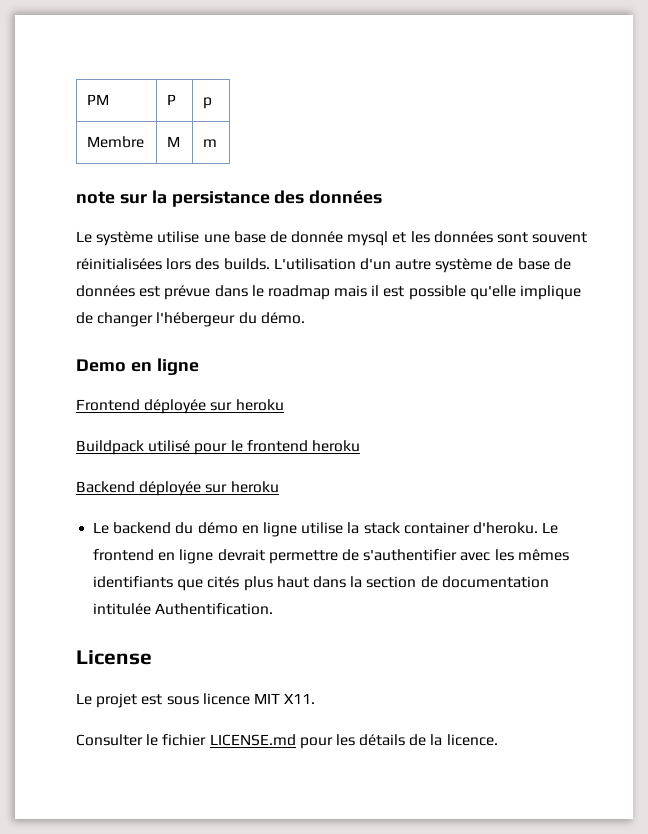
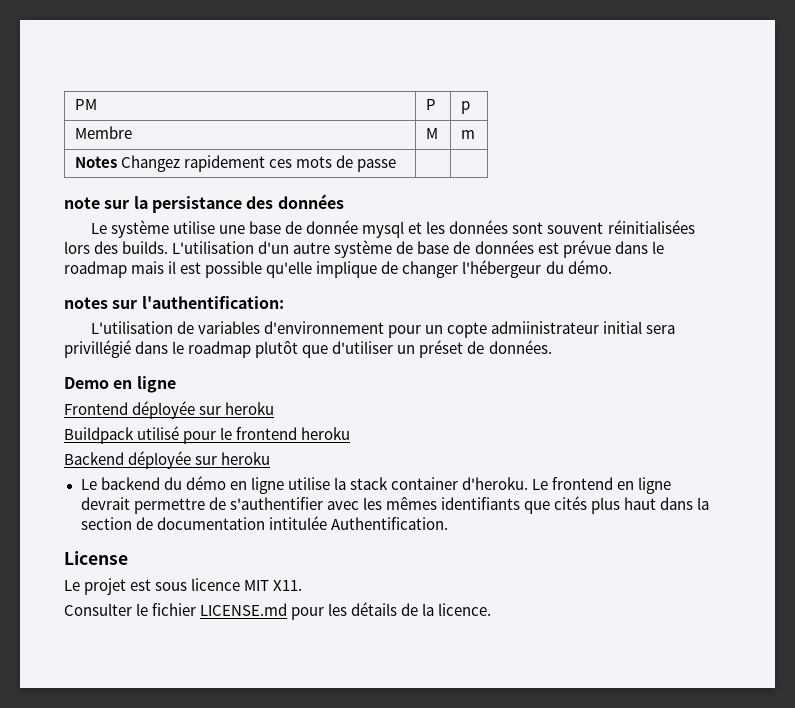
+ Notes Changez rapidement ces mots de passe | |
+ notes sur l'authentification:
+ L'utilisation de variables d'environnement pour un copte admiinistrateur initial sera privillégié dans le roadmap plutôt que d'utiliser un préset de données.

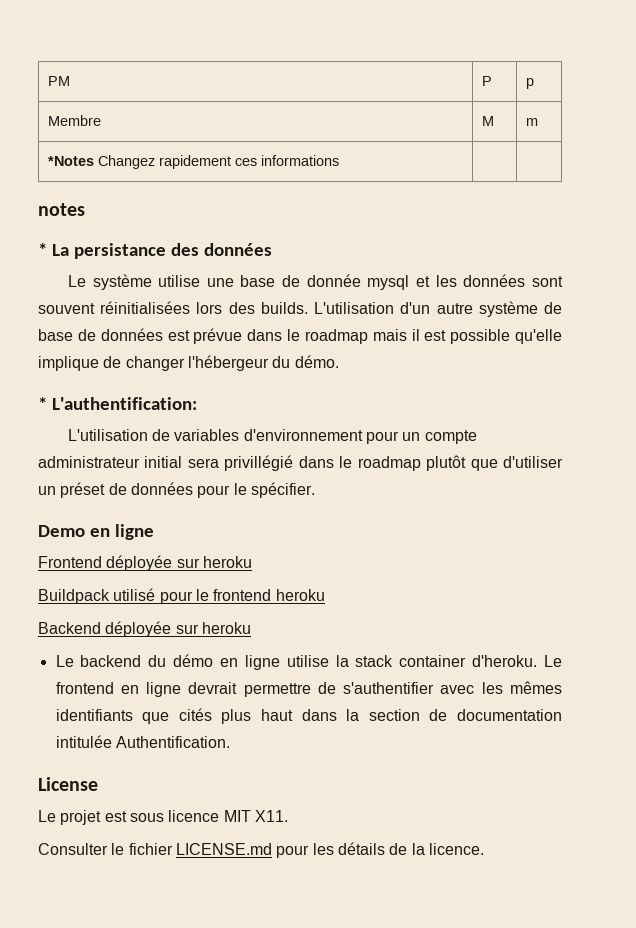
- Notes Changez rapidement ces mots de passe | |
- note sur la persistance des données
+ *Notes Changez rapidement ces informations | |
+ notes
+ * La persistance des données
- notes sur l'authentification:
+ * L'authentification:
- L'utilisation de variables d'environnement pour un copte admiinistrateur initial sera privillégié dans le roadmap plutôt que d'utiliser un préset de données.
+ L'utilisation de variables d'environnement pour un compte administrateur initial sera privillégié dans le roadmap plutôt que d'utiliser un préset de données pour le spécifier.

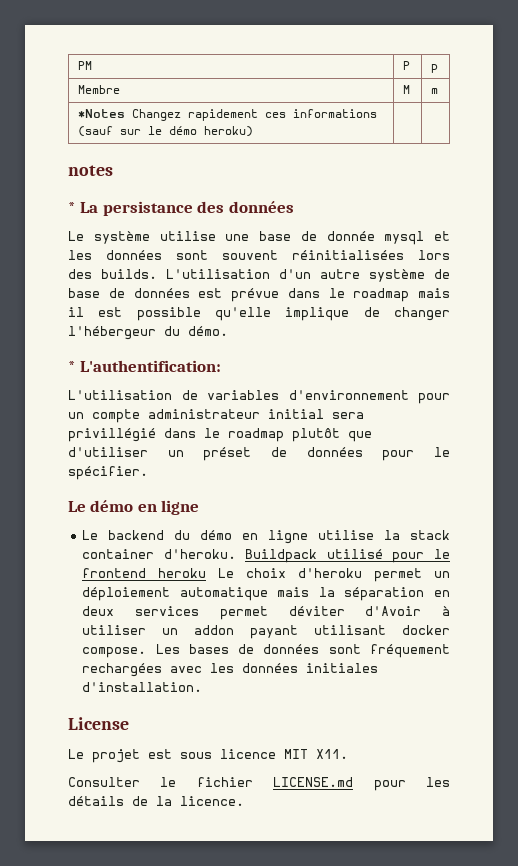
- *Notes Changez rapidement ces informations | |
+ *Notes Changez rapidement ces informations (sauf sur le démo heroku) | |
- Demo en ligne
- Frontend déployée sur heroku
- Buildpack utilisé pour le frontend heroku
- Backend déployée sur heroku
+ Le démo en ligne
- Le frontend en ligne devrait permettre de s'authentifier avec les mêmes identifiants que cités plus haut dans la section de documentation intitulée Authentification.
+ Buildpack utilisé pour le frontend heroku Le choix d'heroku permet un déploiement automatique mais la séparation en deux services permet déviter d'Avoir à utiliser un addon payant utilisant docker compose. Les bases de données sont fréquement rechargées avec les données initiales d'installation.

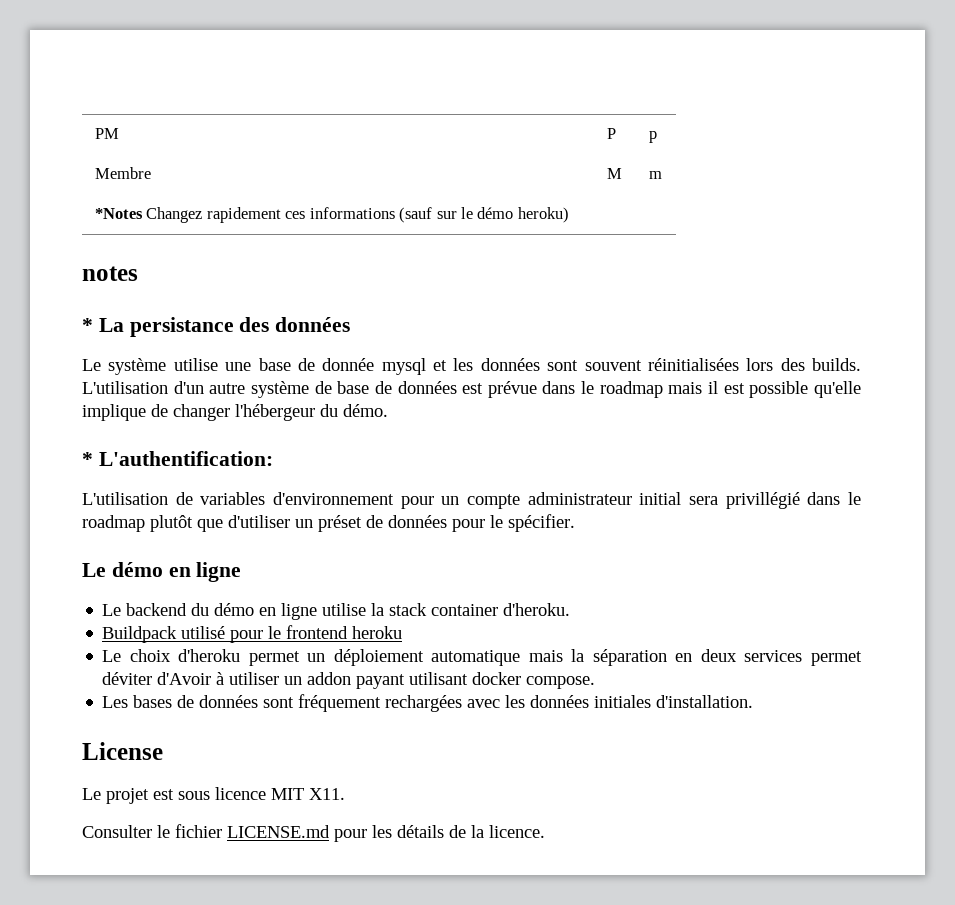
- Le backend du démo en ligne utilise la stack container d'heroku. Buildpack utilisé pour le frontend heroku Le choix d'heroku permet un déploiement automatique mais la séparation en deux services permet déviter d'Avoir à utiliser un addon payant utilisant docker compose. Les bases de données sont fréquement rechargées avec les données initiales d'installation.
+ Le backend du démo en ligne utilise la stack container d'heroku.
+ Buildpack utilisé pour le frontend heroku
+ Le choix d'heroku permet un déploiement automatique mais la séparation en deux services permet déviter d'Avoir à utiliser un addon payant utilisant docker compose.
+ Les bases de données sont fréquement rechargées avec les données initiales d'installation.

